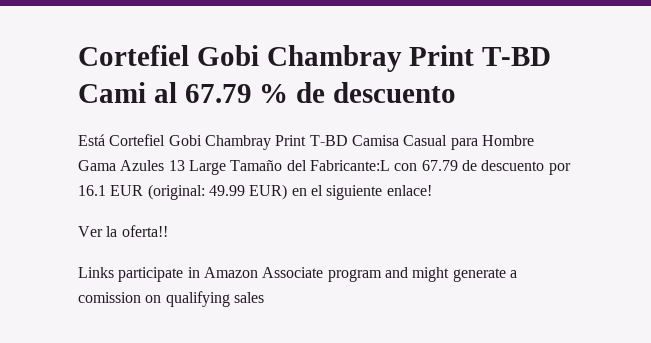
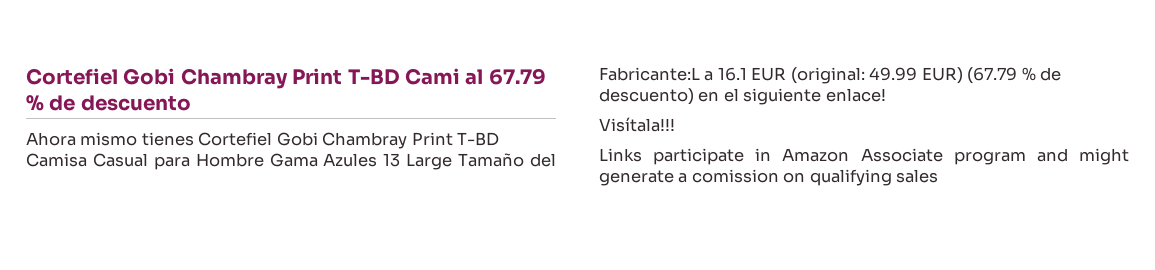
- Está Cortefiel Gobi Chambray Print T-BD Camisa Casual para Hombre Gama Azules 13 Large Tamaño del Fabricante:L con 67.79 de descuento por 16.1 EUR (original: 49.99 EUR) en el siguiente enlace!
+ Ahora mismo tienes Cortefiel Gobi Chambray Print T-BD Camisa Casual para Hombre Gama Azules 13 Large Tamaño del Fabricante:L a 16.1 EUR (original: 49.99 EUR) (67.79 % de descuento) en el siguiente enlace!
- Ver la oferta!!
+ Visítala!!!

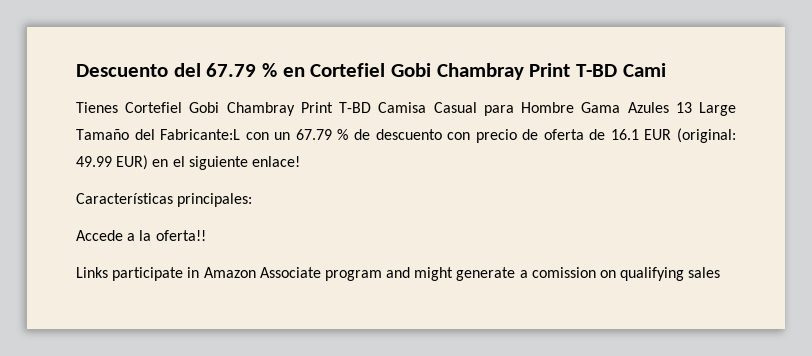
- Cortefiel Gobi Chambray Print T-BD Cami al 67.79 % de descuento
- Ahora mismo tienes Cortefiel Gobi Chambray Print T-BD Camisa Casual para Hombre Gama Azules 13 Large Tamaño del Fabricante:L a 16.1 EUR (original: 49.99 EUR) (67.79 % de descuento) en el siguiente enlace!
+ Descuento del 67.79 % en Cortefiel Gobi Chambray Print T-BD Cami
+ Tienes Cortefiel Gobi Chambray Print T-BD Camisa Casual para Hombre Gama Azules 13 Large Tamaño del Fabricante:L con un 67.79 % de descuento con precio de oferta de 16.1 EUR (original: 49.99 EUR) en el siguiente enlace!
- Visítala!!!
+ Características principales:
+ Accede a la oferta!!

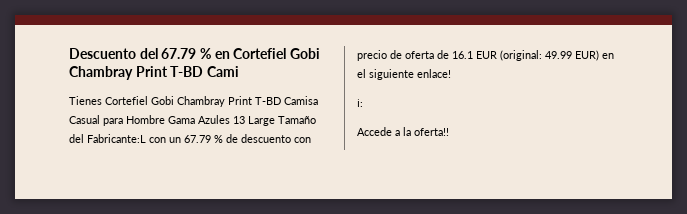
- Características principales:
+ ℹ:
- Links participate in Amazon Associate program and might generate a comission on qualifying sales

